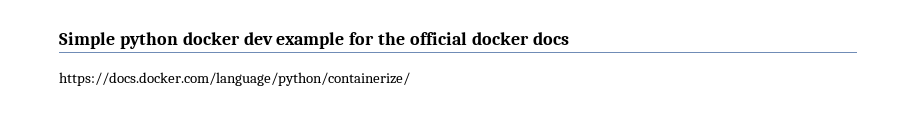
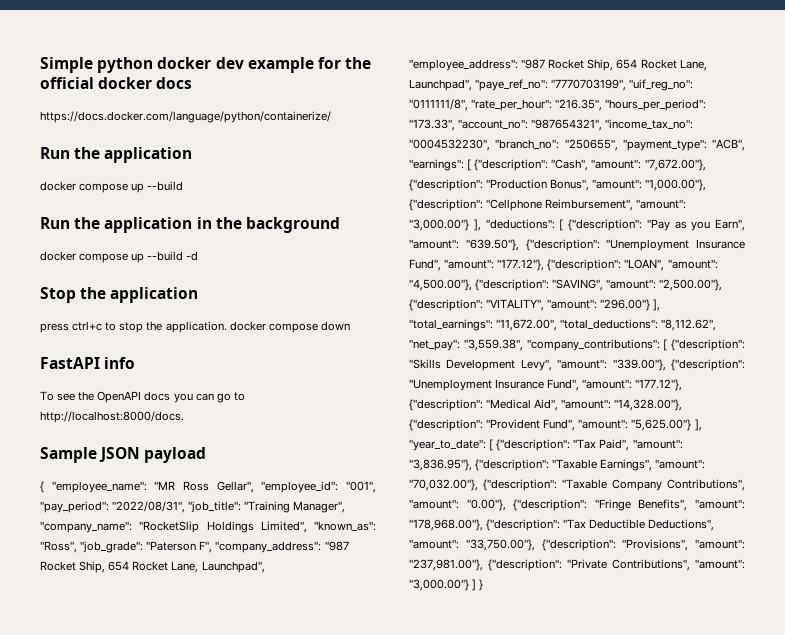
  https://docs.docker.com/language/python/containerize/
+ Run the application
+ docker compose up --build
+ Run the application in the background
+ docker compose up --build -d
+ Stop the application
+ press ctrl+c to stop the application. docker compose down
+ FastAPI info
+ To see the OpenAPI docs you can go to http://localhost:8000/docs.
+ Sample JSON payload
+ { "employee_name": "MR Ross Gellar", "employee_id": "001", "pay_period": "2022/08/31", "job_title": "Training Manager", "company_name": "RocketSlip Holdings Limited", "known_as": "Ross", "job_grade": "Paterson F", "company_address": "987 Rocket Ship, 654 Rocket Lane, Launchpad", "employee_address": "987 Rocket Ship, 654 Rocket Lane, Launchpad", "paye_ref_no": "7770703199", "uif_reg_no": "0111111/8", "rate_per_hour": "216.35", "hours_per_period": "173.33", "account_no": "987654321", "income_tax_no": "0004532230", "branch_no": "250655", "payment_type": "ACB", "earnings": [ {"description": "Cash", "amount": "7,672.00"}, {"description": "Production Bonus", "amount": "1,000.00"}, {"description": "Cellphone Reimbursement", "amount": "3,000.00"} ], "deductions": [ {"description": "Pay as you Earn", "amount": "639.50"}, {"description": "Unemployment Insurance Fund", "amount": "177.12"}, {"description": "LOAN", "amount": "4,500.00"}, {"description": "SAVING", "amount": "2,500.00"}, {"description": "VITALITY", "amount": "296.00"} ], "total_earnings": "11,672.00", "total_deductions": "8,112.62", "net_pay": "3,559.38", "company_contributions": [ {"description": "Skills Development Levy", "amount": "339.00"}, {"description": "Unemployment Insurance Fund", "amount": "177.12"}, {"description": "Medical Aid", "amount": "14,328.00"}, {"description": "Provident Fund", "amount": "5,625.00"} ], "year_to_date": [ {"description": "Tax Paid", "amount": "3,836.95"}, {"description": "Taxable Earnings", "amount": "70,032.00"}, {"description": "Taxable Company Contributions", "amount": "0.00"}, {"description": "Fringe Benefits", "amount": "178,968.00"}, {"description": "Tax Deductible Deductions", "amount": "33,750.00"}, {"description": "Provisions", "amount": "237,981.00"}, {"description": "Private Contributions", "amount": "3,000.00"} ] }

